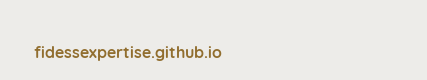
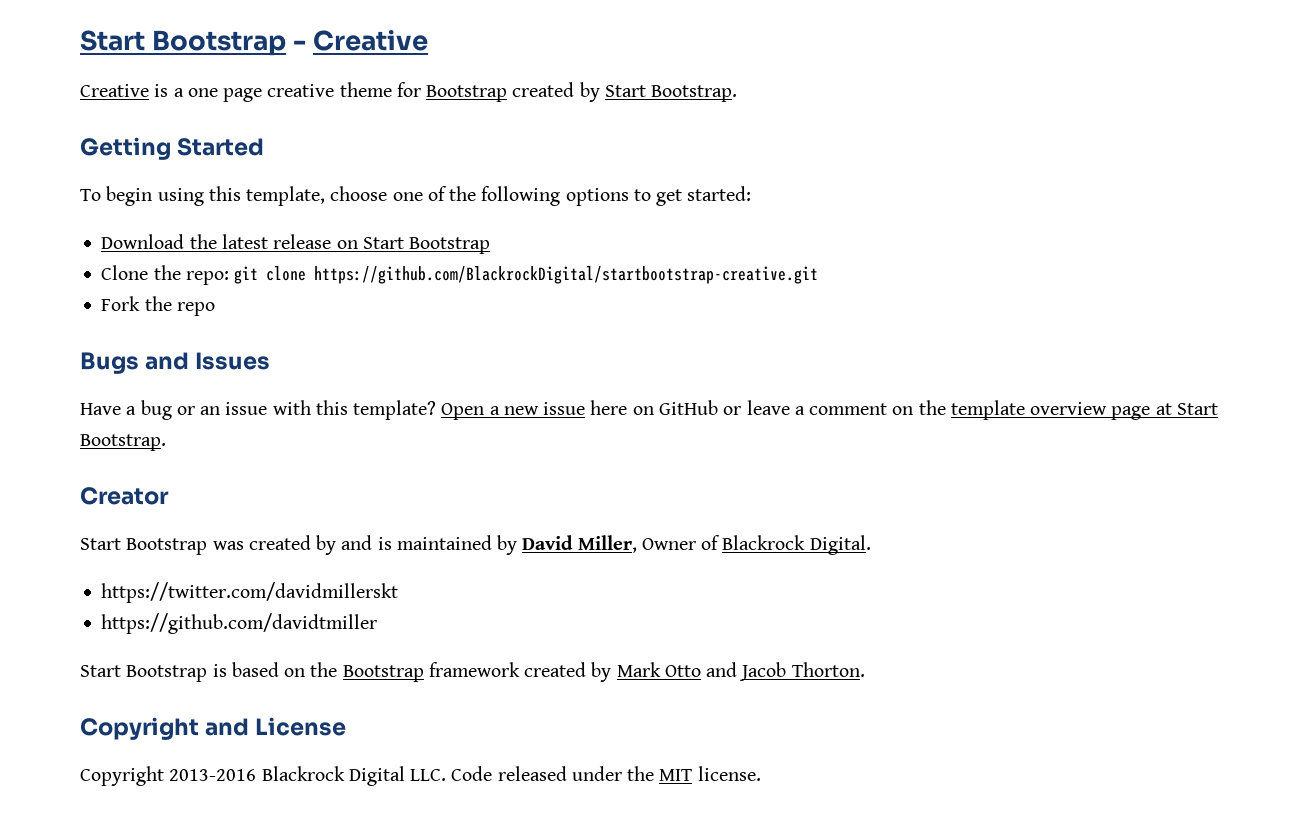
- fidessexpertise.github.io
+ Start Bootstrap - Creative
+ Creative is a one page creative theme for Bootstrap created by Start Bootstrap.
+ Getting Started
+ To begin using this template, choose one of the following options to get started:
+ Download the latest release on Start Bootstrap
+ Clone the repo: git clone https://github.com/BlackrockDigital/startbootstrap-creative.git
+ Fork the repo
+ Bugs and Issues
+ Have a bug or an issue with this template? Open a new issue here on GitHub or leave a comment on the template overview page at Start Bootstrap.
+ Creator
+ Start Bootstrap was created by and is maintained by David Miller, Owner of Blackrock Digital.
+ https://twitter.com/davidmillerskt
+ https://github.com/davidtmiller
+ Start Bootstrap is based on the Bootstrap framework created by Mark Otto and Jacob Thorton.
+ Copyright and License
+ Copyright 2013-2016 Blackrock Digital LLC. Code released under the MIT license.

